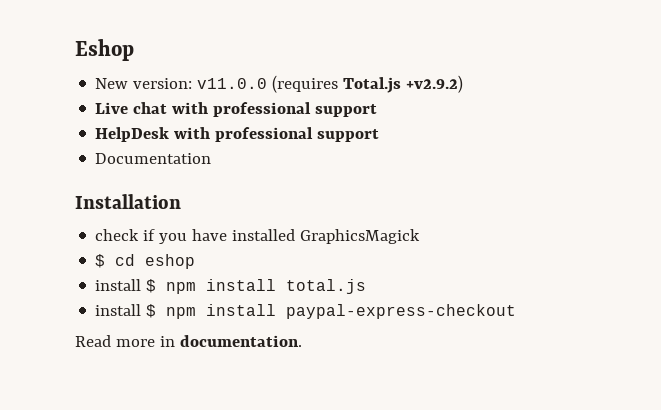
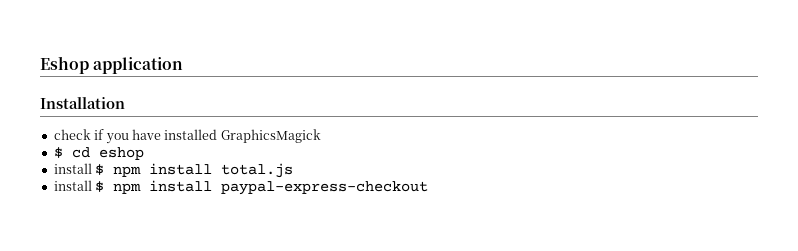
- Eshop
- New version: v11.0.0 (requires Total.js +v2.9.2)
- Live chat with professional support
- HelpDesk with professional support
- Documentation
+ Eshop application
- Read more in documentation.

